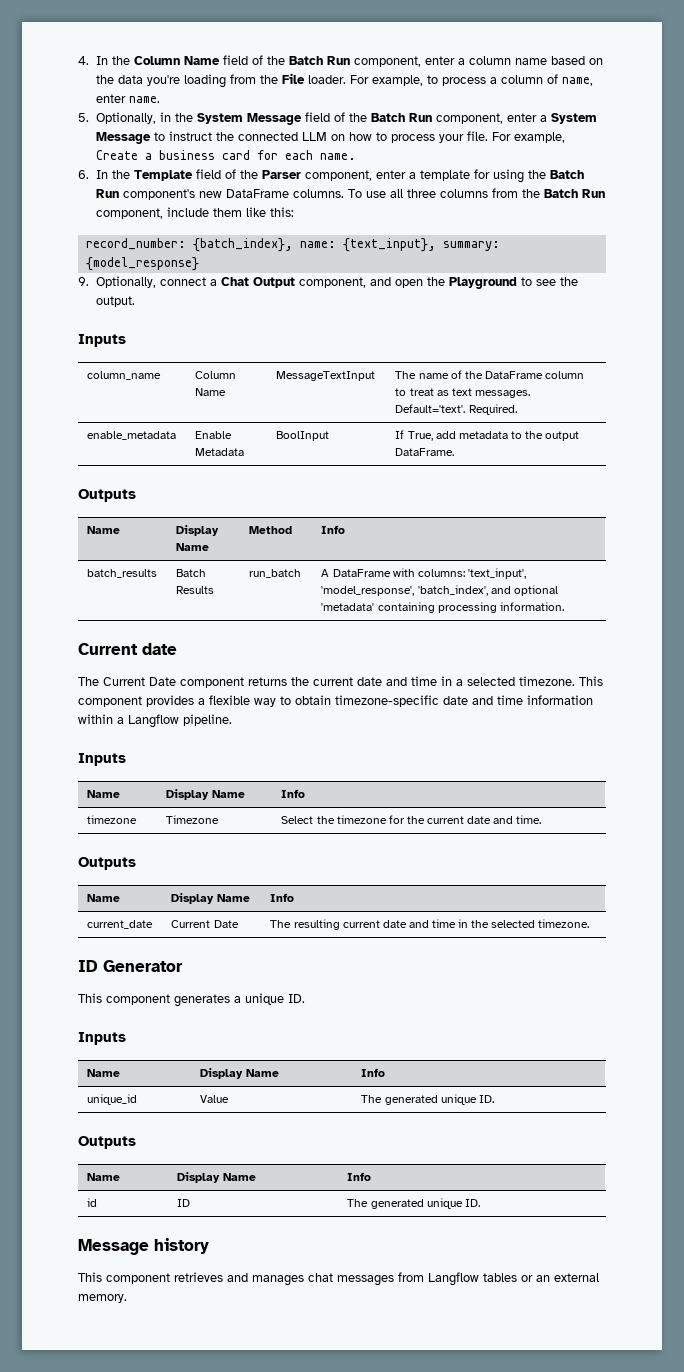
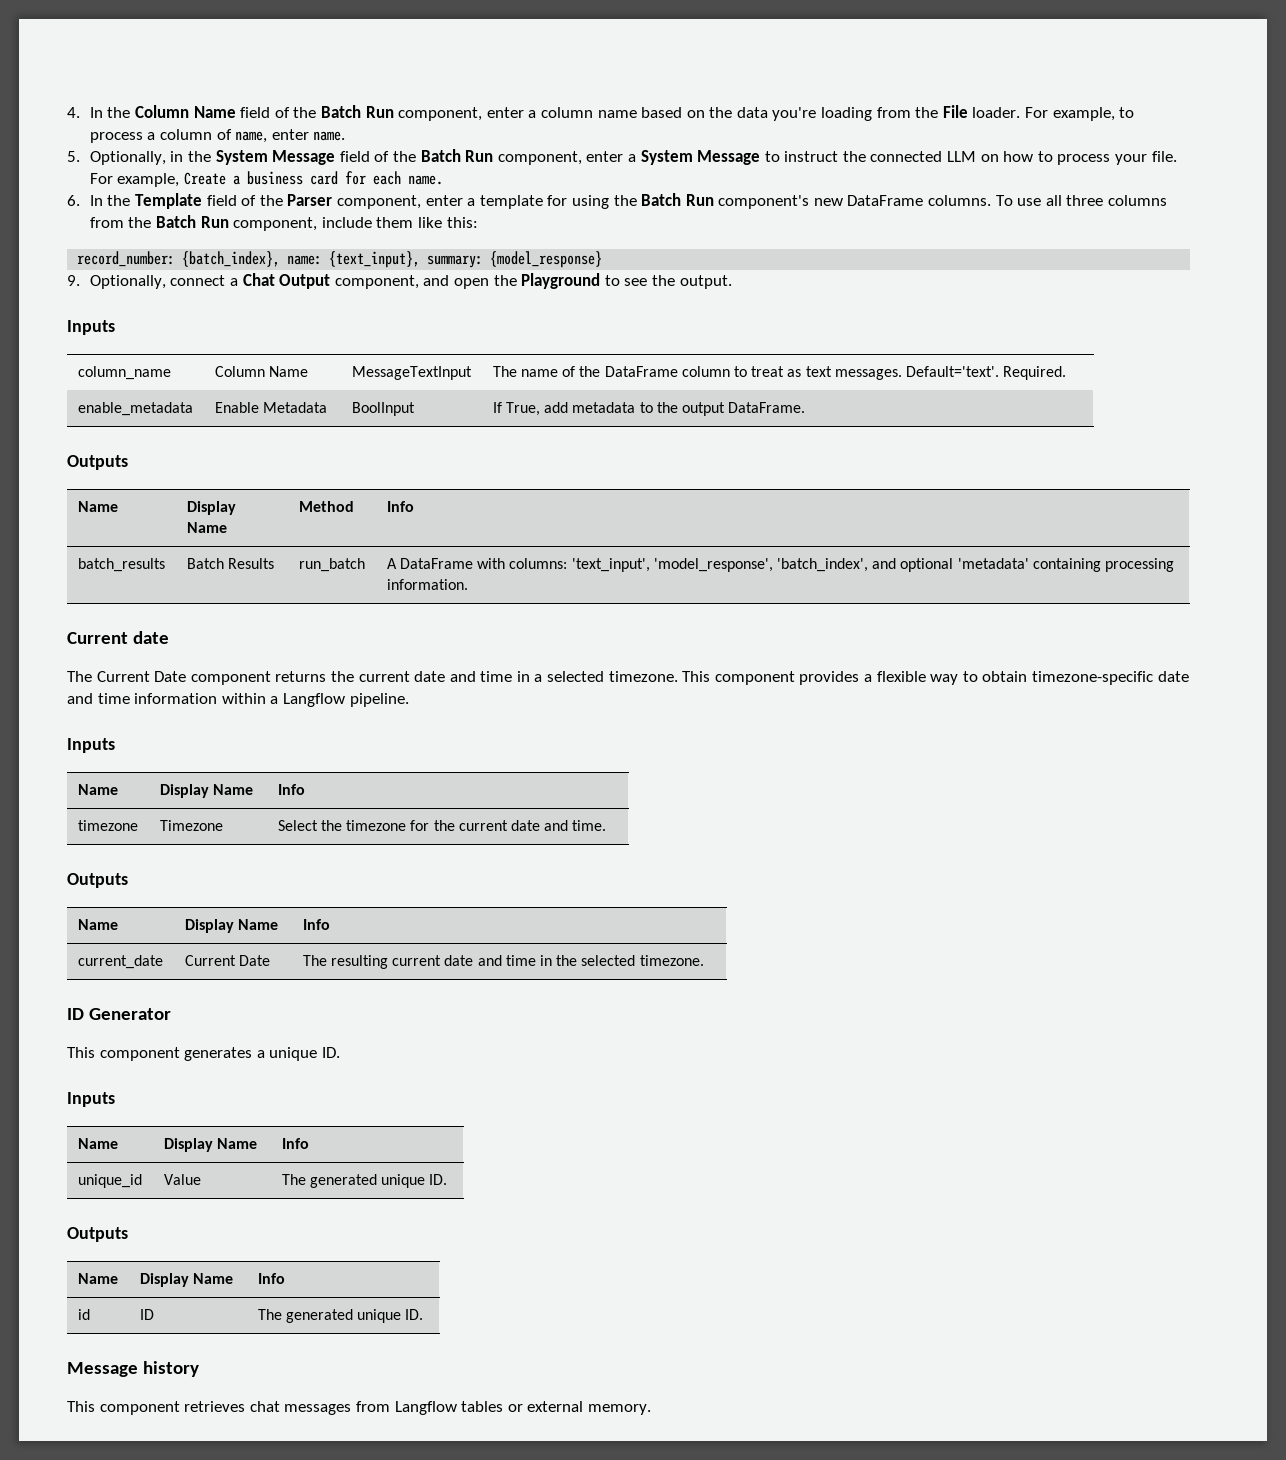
- This component retrieves and manages chat messages from Langflow tables or an external memory.
+ This component retrieves chat messages from Langflow tables or external memory.

